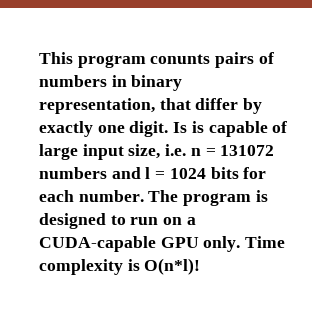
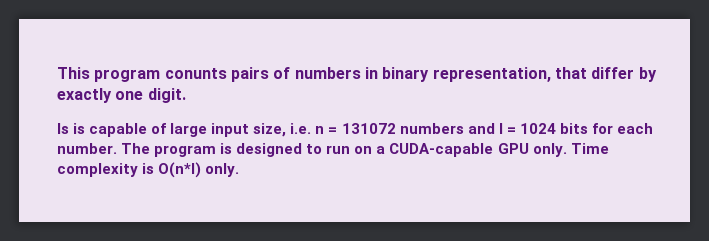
- This program conunts pairs of numbers in binary representation, that differ by exactly one digit. Is is capable of large input size, i.e. n = 131072 numbers and l = 1024 bits for each number.
+ This program conunts pairs of numbers in binary representation, that differ by exactly one digit.
+ Is is capable of large input size, i.e. n = 131072 numbers and l = 1024 bits for each number.
- Time complexity is O(n*l)!
+ Time complexity is O(n*l) only.

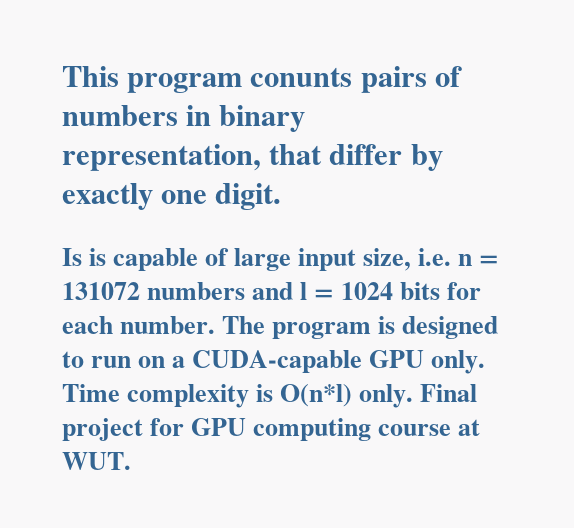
+ Final project for GPU computing course at WUT.

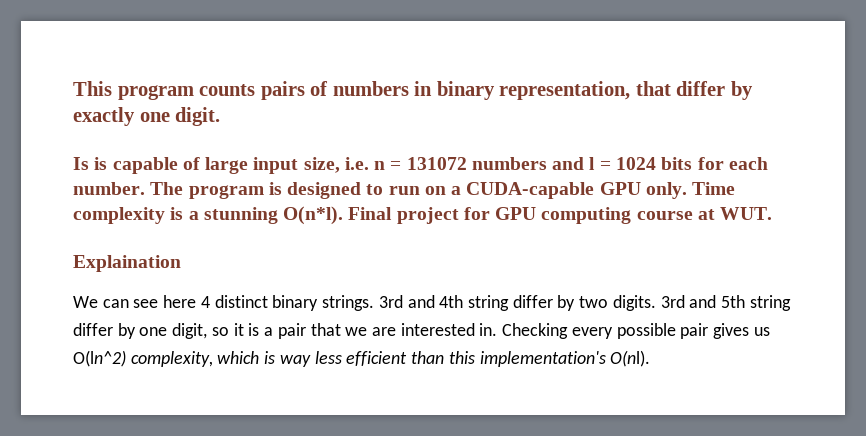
- This program conunts pairs of numbers in binary representation, that differ by exactly one digit.
+ This program counts pairs of numbers in binary representation, that differ by exactly one digit.
- Time complexity is O(n*l) only.
+ Time complexity is a stunning O(n*l).
+ Explaination
+ We can see here 4 distinct binary strings. 3rd and 4th string differ by two digits. 3rd and 5th string differ by one digit, so it is a pair that we are interested in. Checking every possible pair gives us O(ln^2) complexity, which is way less efficient than this implementation's O(nl).

